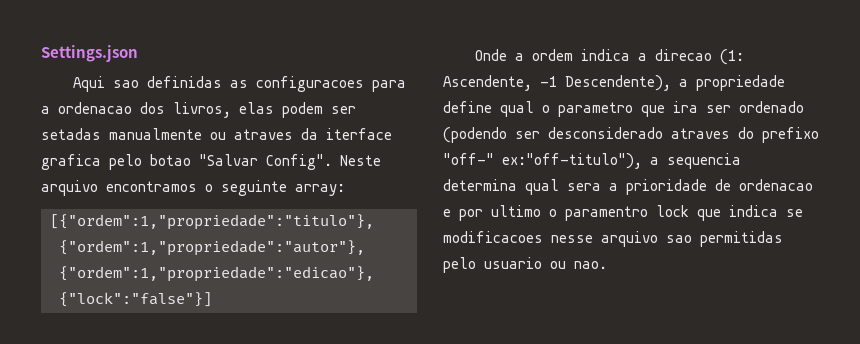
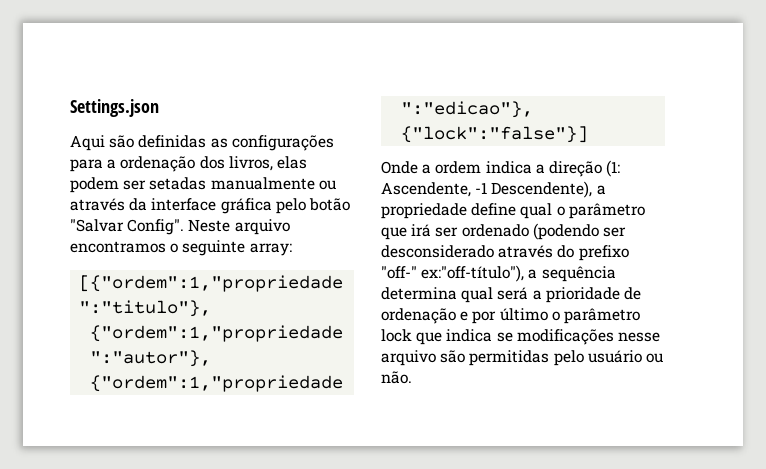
- Aqui sao definidas as configuracoes para a ordenacao dos livros, elas podem ser setadas manualmente ou atraves da iterface grafica pelo botao "Salvar Config".
+ Aqui são definidas as configurações para a ordenação dos livros, elas podem ser setadas manualmente ou através da interface gráfica pelo botão "Salvar Config".
- Onde a ordem indica a direcao (1: Ascendente, -1 Descendente), a propriedade define qual o parametro que ira ser ordenado (podendo ser desconsiderado atraves do prefixo "off-" ex:"off-titulo"), a sequencia determina qual sera a prioridade de ordenacao e por ultimo o paramentro lock que indica se modificacoes nesse arquivo sao permitidas pelo usuario ou nao.
+ Onde a ordem indica a direção (1: Ascendente, -1 Descendente), a propriedade define qual o parâmetro que irá ser ordenado (podendo ser desconsiderado através do prefixo "off-" ex:"off-título"), a sequência determina qual será a prioridade de ordenação e por último o parâmetro lock que indica se modificações nesse arquivo são permitidas pelo usuário ou não.

